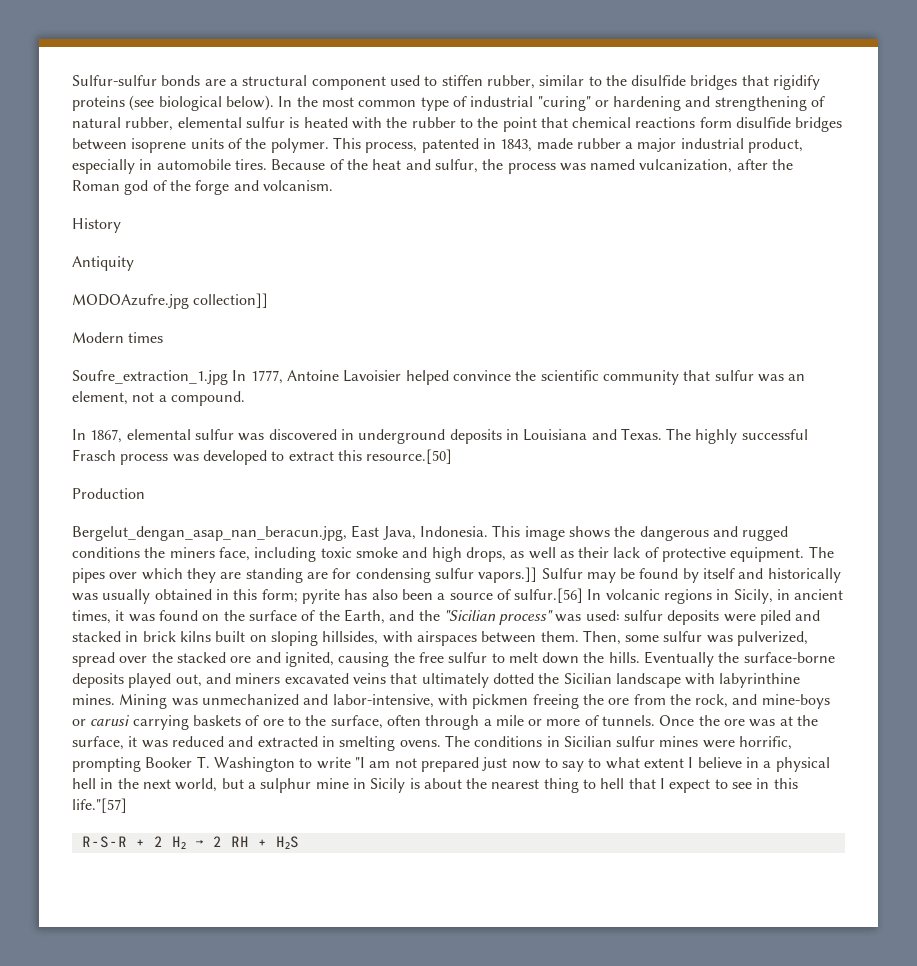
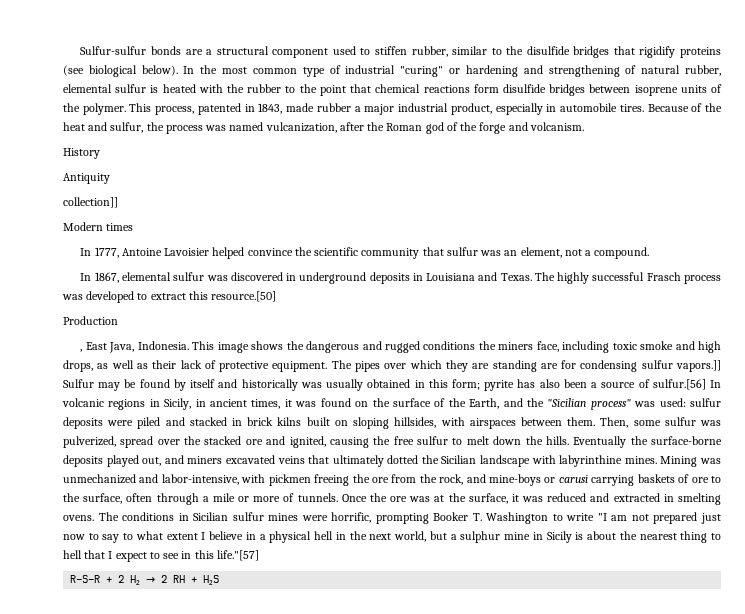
- MODOAzufre.jpg collection]]
+ collection]]
- Soufre_extraction_1.jpg In 1777, Antoine Lavoisier helped convince the scientific community that sulfur was an element, not a compound.
+ In 1777, Antoine Lavoisier helped convince the scientific community that sulfur was an element, not a compound.
- Bergelut_dengan_asap_nan_beracun.jpg, East Java, Indonesia.
+ , East Java, Indonesia.

